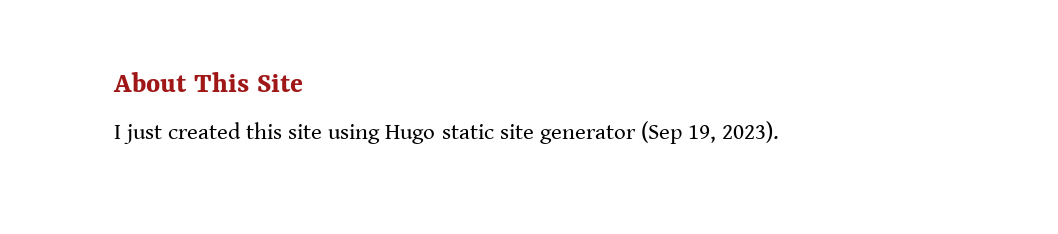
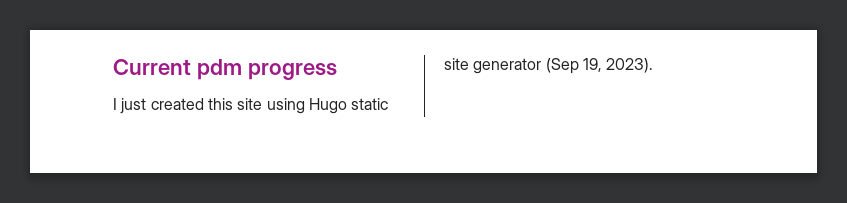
- About This Site
+ Current pdm progress

